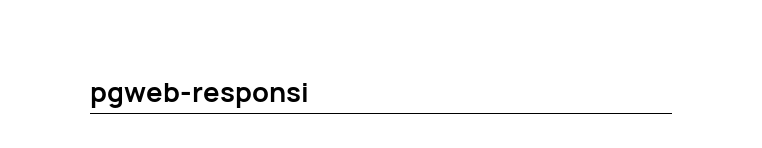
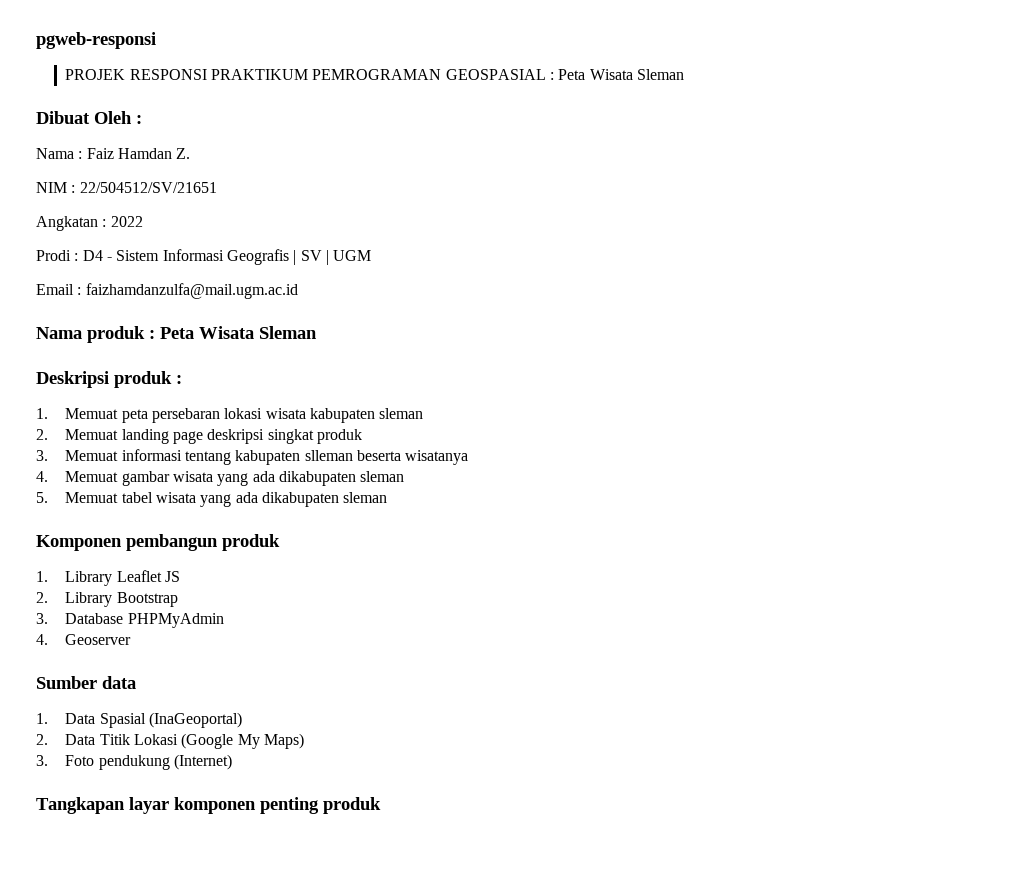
+ PROJEK RESPONSI PRAKTIKUM PEMROGRAMAN GEOSPASIAL : Peta Wisata Sleman
+ Dibuat Oleh :
+ Nama : Faiz Hamdan Z.
+ NIM : 22/504512/SV/21651
+ Angkatan : 2022
+ Prodi : D4 - Sistem Informasi Geografis | SV | UGM
+ Email : faizhamdanzulfa@mail.ugm.ac.id
+ Nama produk : Peta Wisata Sleman
+ Deskripsi produk :
+ 1. Memuat peta persebaran lokasi wisata kabupaten sleman
+ 2. Memuat landing page deskripsi singkat produk
+ 3. Memuat informasi tentang kabupaten slleman beserta wisatanya
+ 4. Memuat gambar wisata yang ada dikabupaten sleman
+ 5. Memuat tabel wisata yang ada dikabupaten sleman
+ Komponen pembangun produk
+ 1. Library Leaflet JS
+ 2. Library Bootstrap
+ 3. Database PHPMyAdmin
+ 4. Geoserver
+ Sumber data
+ 1. Data Spasial (InaGeoportal)
+ 2. Data Titik Lokasi (Google My Maps)
+ 3. Foto pendukung (Internet)
+ Tangkapan layar komponen penting produk

